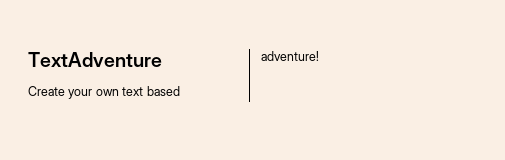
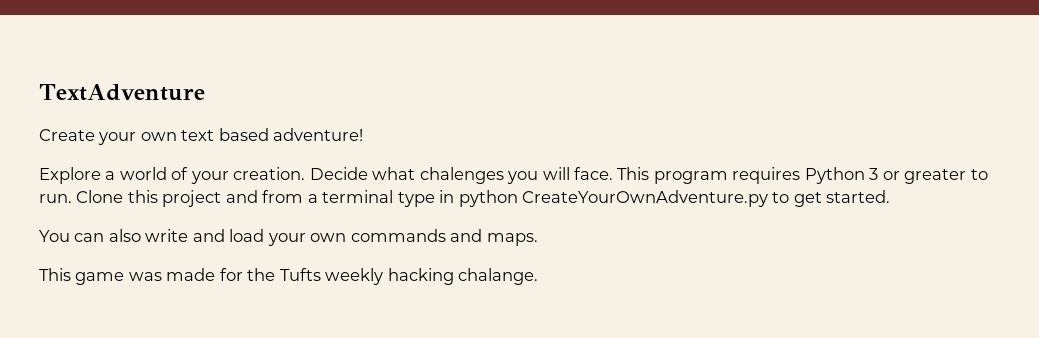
+ Explore a world of your creation. Decide what chalenges you will face. This program requires Python 3 or greater to run. Clone this project and from a terminal type in python CreateYourOwnAdventure.py to get started.
+ You can also write and load your own commands and maps.
+ This game was made for the Tufts weekly hacking chalange.

